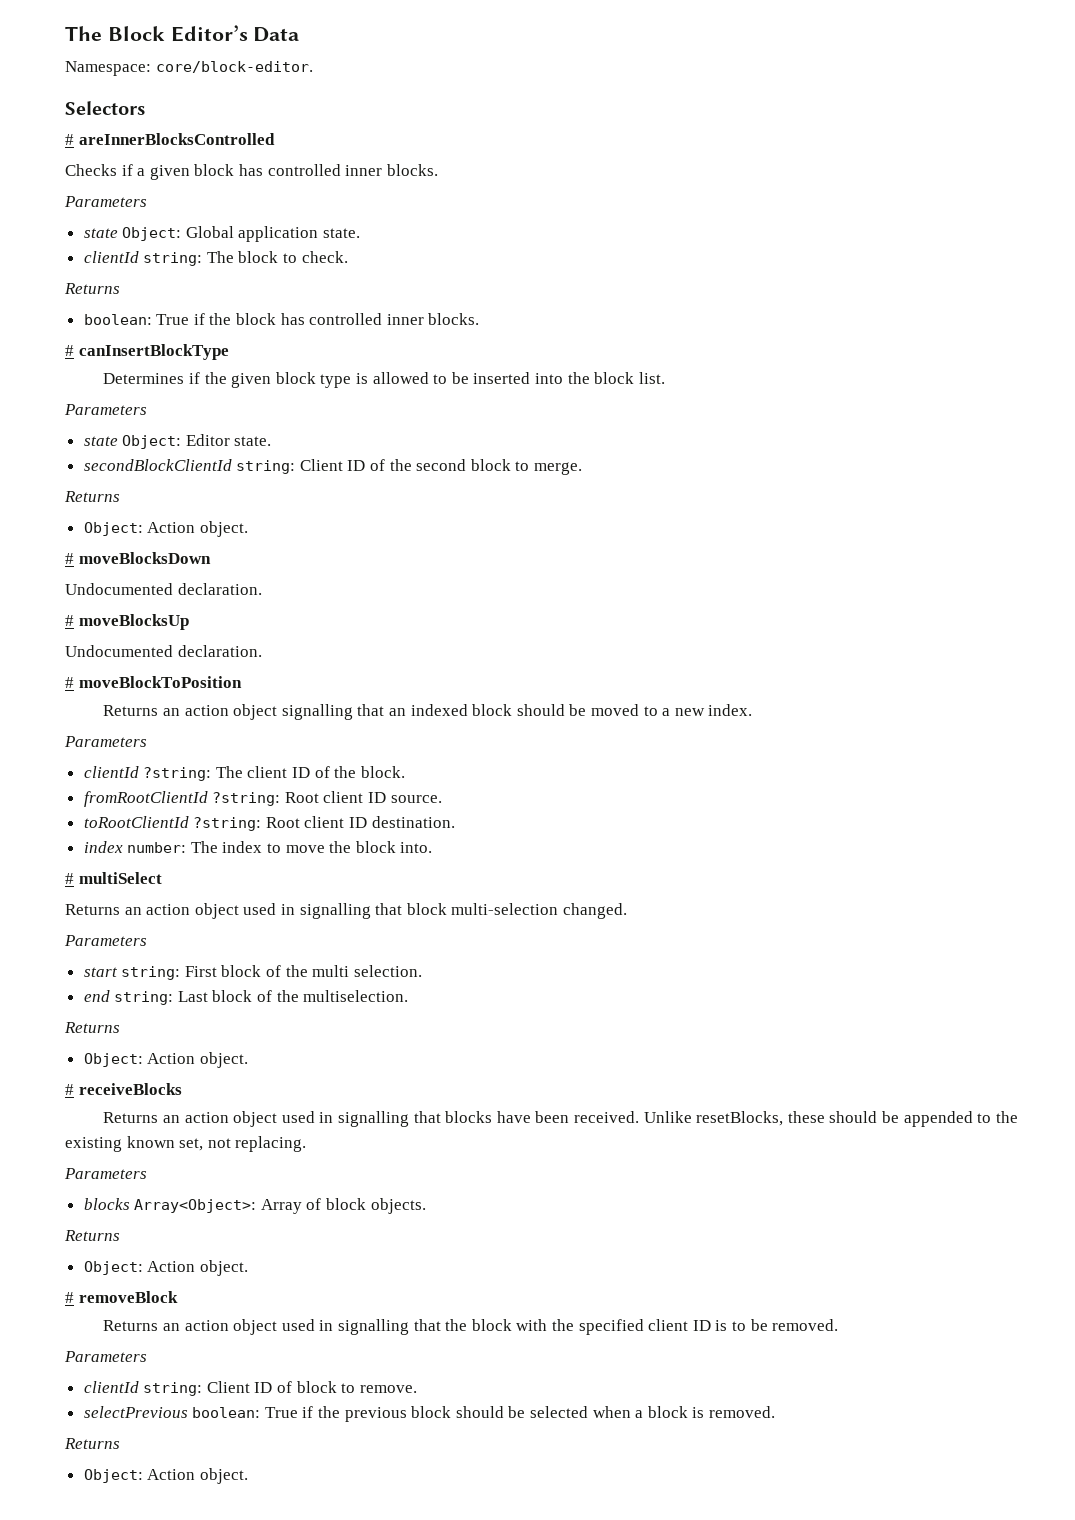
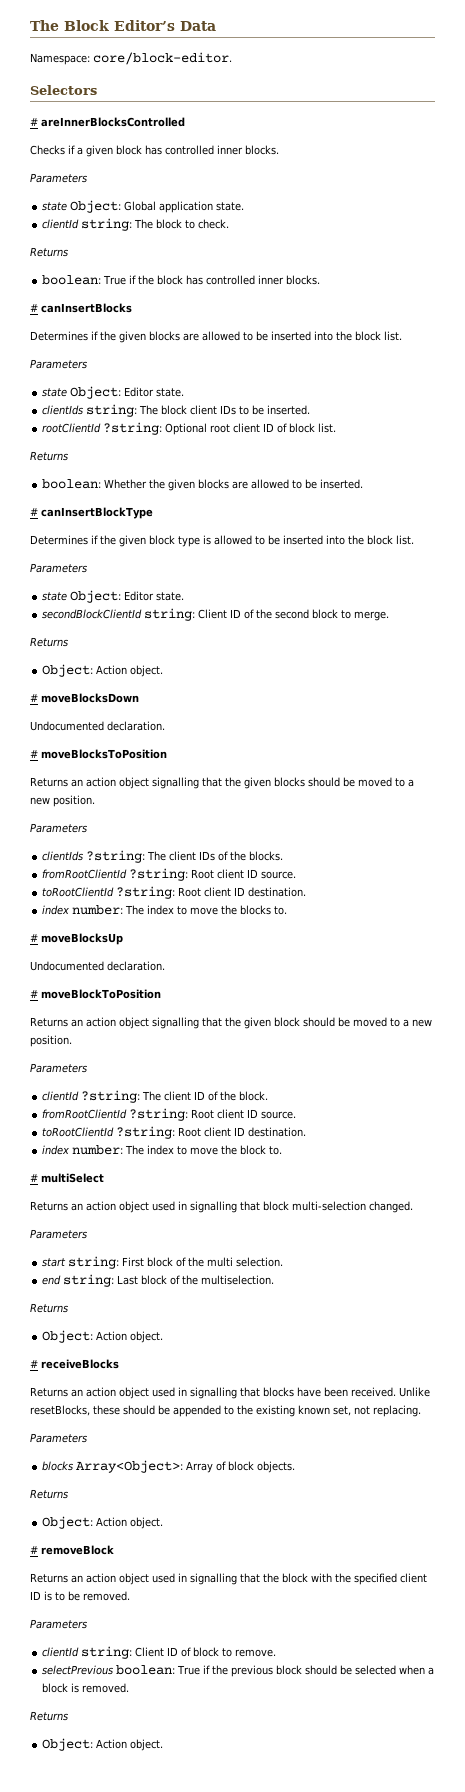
+ # canInsertBlocks
+ Determines if the given blocks are allowed to be inserted into the block list.
+ Parameters
+ state Object: Editor state.
+ clientIds string: The block client IDs to be inserted.
+ rootClientId ?string: Optional root client ID of block list.
+ Returns
+ boolean: Whether the given blocks are allowed to be inserted.
+ # moveBlocksToPosition
+ Returns an action object signalling that the given blocks should be moved to a new position.
+ Parameters
+ clientIds ?string: The client IDs of the blocks.
+ fromRootClientId ?string: Root client ID source.
+ toRootClientId ?string: Root client ID destination.
+ index number: The index to move the blocks to.
- Returns an action object signalling that an indexed block should be moved to a new index.
+ Returns an action object signalling that the given block should be moved to a new position.
- index number: The index to move the block into.
+ index number: The index to move the block to.

